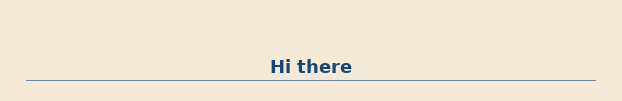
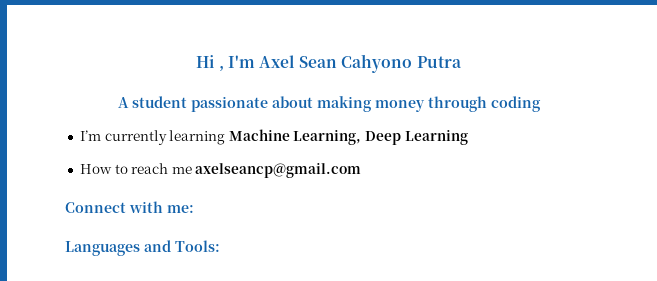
- Hi there
+ Hi , I'm Axel Sean Cahyono Putra
+ A student passionate about making money through coding
+ I’m currently learning Machine Learning, Deep Learning
+ How to reach me axelseancp@gmail.com
+ Connect with me:
+ Languages and Tools:

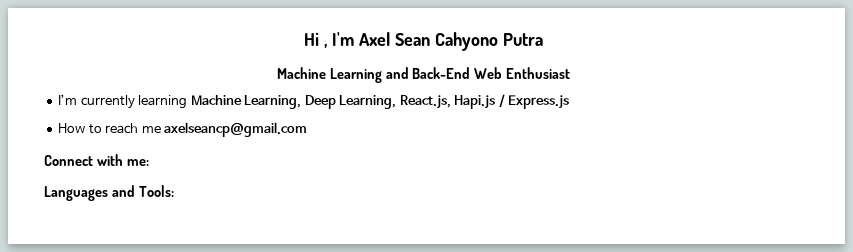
- A student passionate about making money through coding
+ Machine Learning and Back-End Web Enthusiast
- I’m currently learning Machine Learning, Deep Learning
+ I’m currently learning Machine Learning, Deep Learning, React.js, Hapi.js / Express.js

